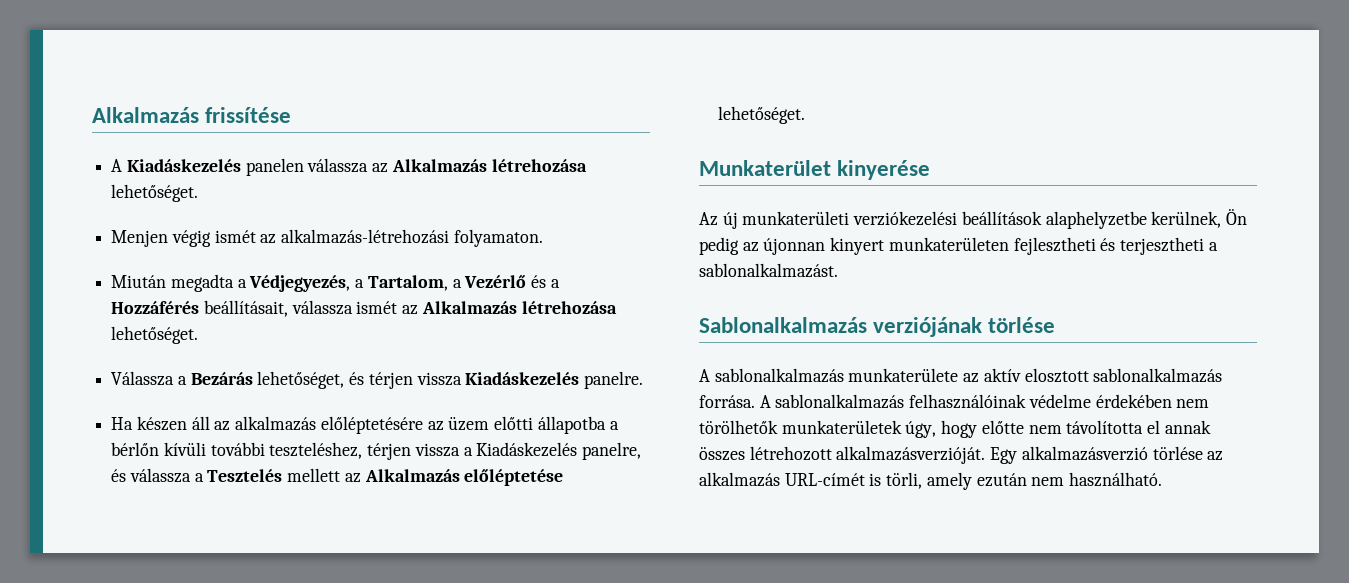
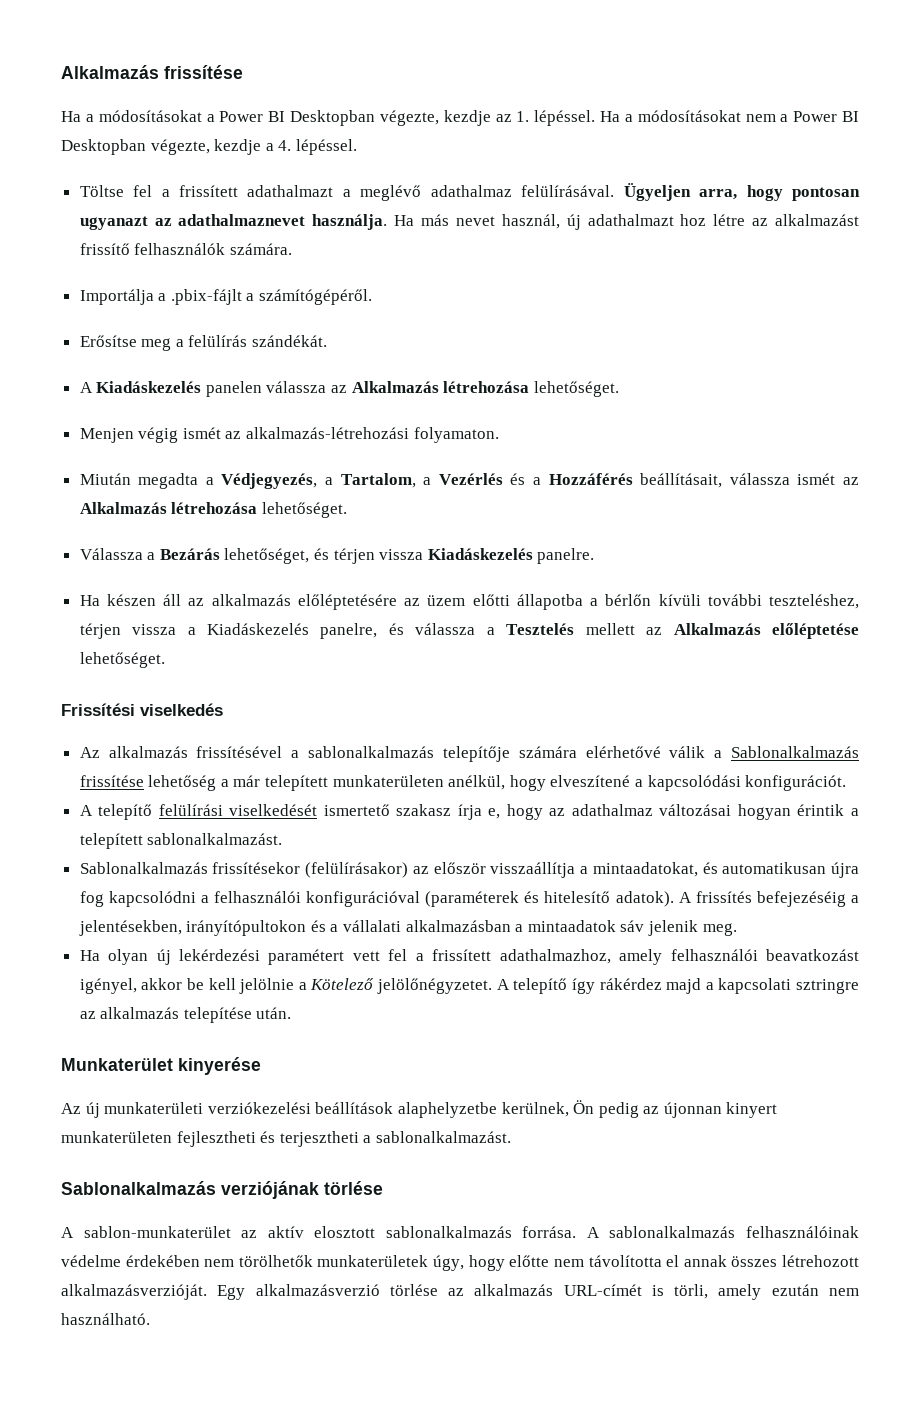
+ Ha a módosításokat a Power BI Desktopban végezte, kezdje az 1. lépéssel. Ha a módosításokat nem a Power BI Desktopban végezte, kezdje a 4. lépéssel.
+ Töltse fel a frissített adathalmazt a meglévő adathalmaz felülírásával. Ügyeljen arra, hogy pontosan ugyanazt az adathalmaznevet használja. Ha más nevet használ, új adathalmazt hoz létre az alkalmazást frissítő felhasználók számára.
+ Importálja a .pbix-fájlt a számítógépéről.
+ Erősítse meg a felülírás szándékát.
- Miután megadta a Védjegyezés, a Tartalom, a Vezérlő és a Hozzáférés beállításait, válassza ismét az Alkalmazás létrehozása lehetőséget.
+ Miután megadta a Védjegyezés, a Tartalom, a Vezérlés és a Hozzáférés beállításait, válassza ismét az Alkalmazás létrehozása lehetőséget.
+ Frissítési viselkedés
+ Az alkalmazás frissítésével a sablonalkalmazás telepítője számára elérhetővé válik a Sablonalkalmazás frissítése lehetőség a már telepített munkaterületen anélkül, hogy elveszítené a kapcsolódási konfigurációt.
+ A telepítő felülírási viselkedését ismertető szakasz írja e, hogy az adathalmaz változásai hogyan érintik a telepített sablonalkalmazást.
+ Sablonalkalmazás frissítésekor (felülírásakor) az először visszaállítja a mintaadatokat, és automatikusan újra fog kapcsolódni a felhasználói konfigurációval (paraméterek és hitelesítő adatok). A frissítés befejezéséig a jelentésekben, irányítópultokon és a vállalati alkalmazásban a mintaadatok sáv jelenik meg.
+ Ha olyan új lekérdezési paramétert vett fel a frissített adathalmazhoz, amely felhasználói beavatkozást igényel, akkor be kell jelölnie a Kötelező jelölőnégyzetet. A telepítő így rákérdez majd a kapcsolati sztringre az alkalmazás telepítése után.
- A sablonalkalmazás munkaterülete az aktív elosztott sablonalkalmazás forrása.
+ A sablon-munkaterület az aktív elosztott sablonalkalmazás forrása.

